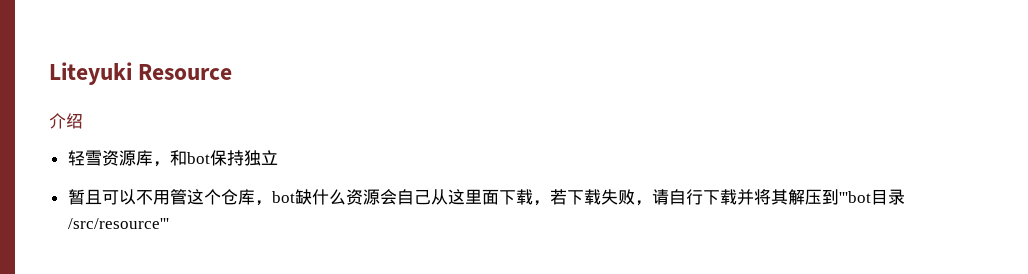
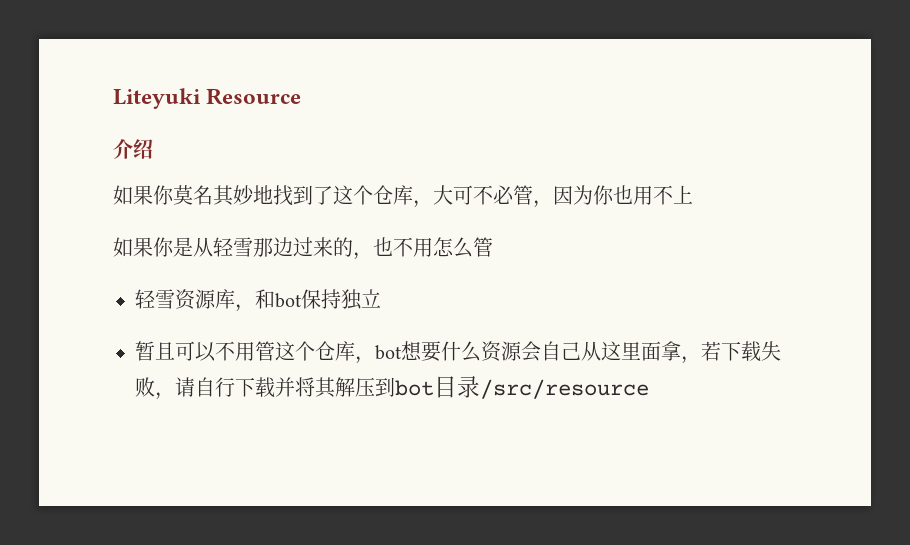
+ 如果你莫名其妙地找到了这个仓库，大可不必管，因为你也用不上
+ 如果你是从轻雪那边过来的，也不用怎么管
- 暂且可以不用管这个仓库，bot缺什么资源会自己从这里面下载，若下载失败，请自行下载并将其解压到'''bot目录/src/resource'''
+ 暂且可以不用管这个仓库，bot想要什么资源会自己从这里面拿，若下载失败，请自行下载并将其解压到bot目录/src/resource

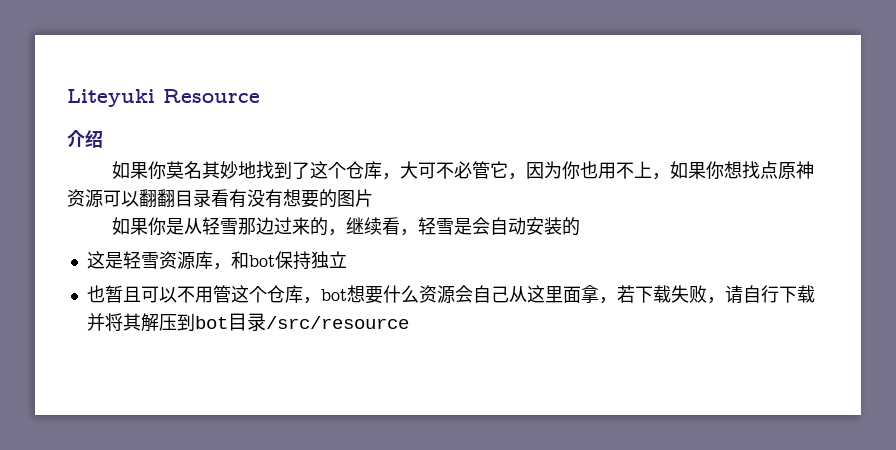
- 如果你莫名其妙地找到了这个仓库，大可不必管，因为你也用不上
+ 如果你莫名其妙地找到了这个仓库，大可不必管它，因为你也用不上，如果你想找点原神资源可以翻翻目录看有没有想要的图片
- 如果你是从轻雪那边过来的，也不用怎么管
- 轻雪资源库，和bot保持独立
+ 如果你是从轻雪那边过来的，继续看，轻雪是会自动安装的
+ 这是轻雪资源库，和bot保持独立
- 暂且可以不用管这个仓库，bot想要什么资源会自己从这里面拿，若下载失败，请自行下载并将其解压到bot目录/src/resource
+ 也暂且可以不用管这个仓库，bot想要什么资源会自己从这里面拿，若下载失败，请自行下载并将其解压到bot目录/src/resource

